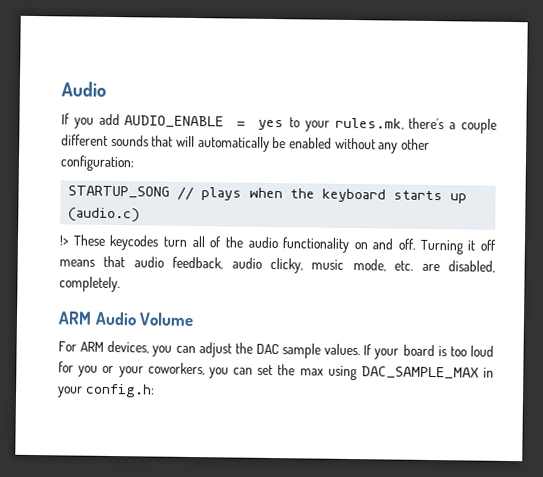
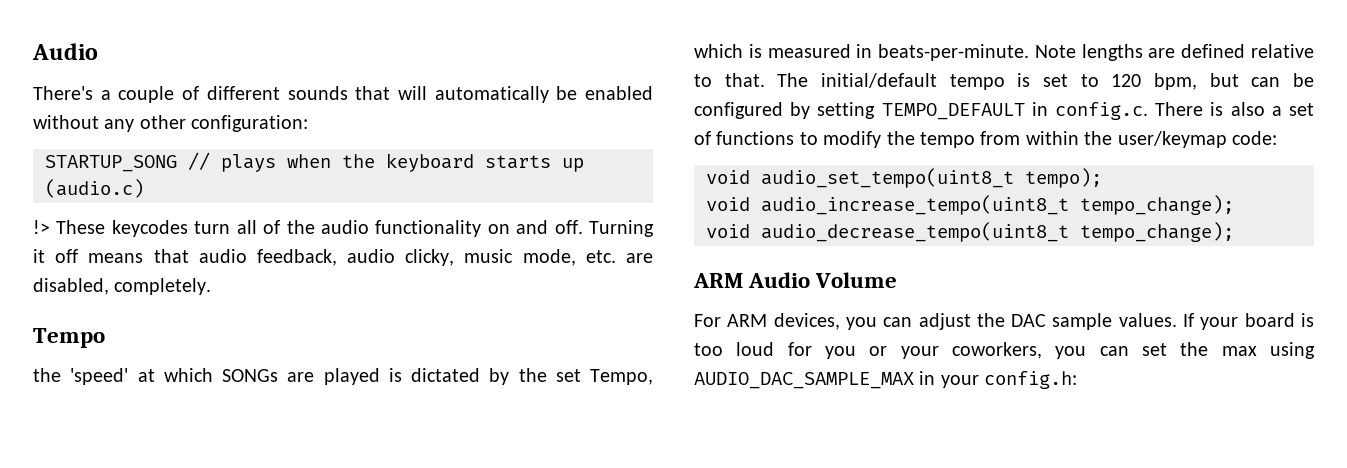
- If you add AUDIO_ENABLE = yes to your rules.mk, there's a couple different sounds that will automatically be enabled without any other configuration:
+ There's a couple of different sounds that will automatically be enabled without any other configuration:
+ Tempo
+ the 'speed' at which SONGs are played is dictated by the set Tempo, which is measured in beats-per-minute. Note lengths are defined relative to that. The initial/default tempo is set to 120 bpm, but can be configured by setting TEMPO_DEFAULT in config.c. There is also a set of functions to modify the tempo from within the user/keymap code:
+ void audio_set_tempo(uint8_t tempo);
+ void audio_increase_tempo(uint8_t tempo_change);
+ void audio_decrease_tempo(uint8_t tempo_change);
- If your board is too loud for you or your coworkers, you can set the max using DAC_SAMPLE_MAX in your config.h:
+ If your board is too loud for you or your coworkers, you can set the max using AUDIO_DAC_SAMPLE_MAX in your config.h:

